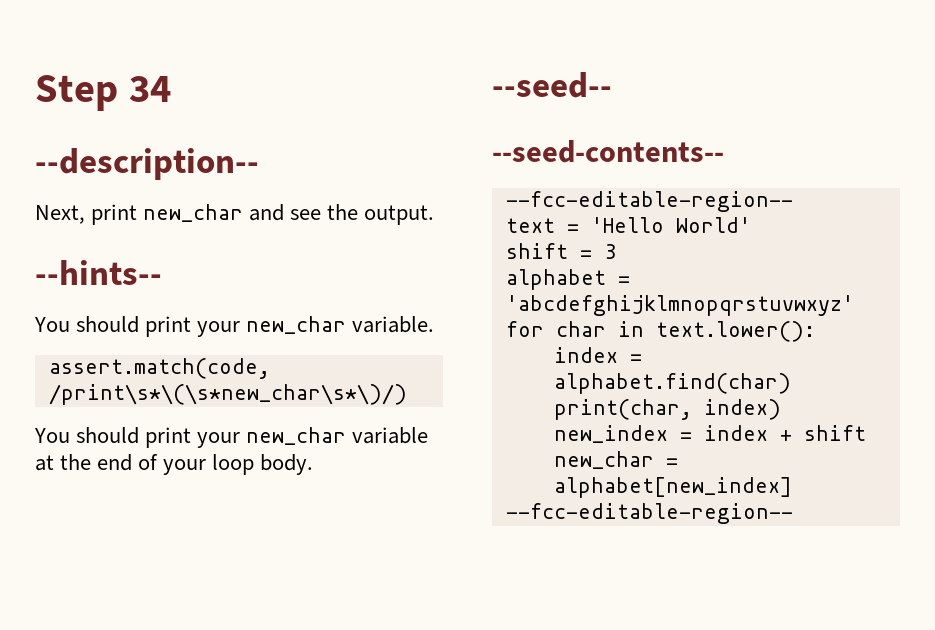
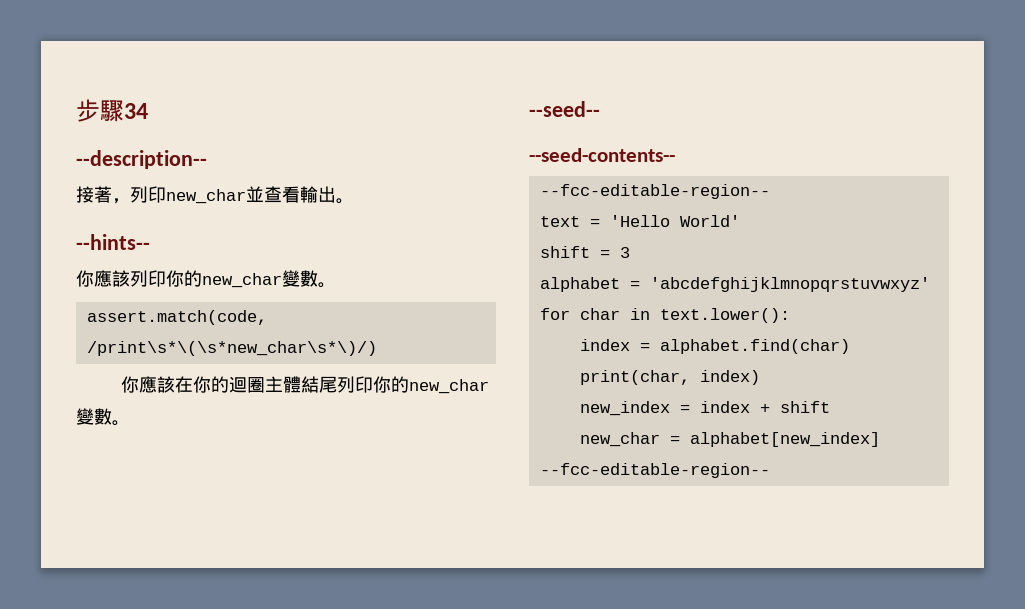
- Step 34
+ 步驟34
- Next, print new_char and see the output.
+ 接著，列印new_char並查看輸出。
  --hints--
- You should print your new_char variable.
+ 你應該列印你的new_char變數。
  assert.match(code, /print\s*\(\s*new_char\s*\)/)
- You should print your new_char variable at the end of your loop body.
+ 你應該在你的迴圈主體結尾列印你的new_char變數。

